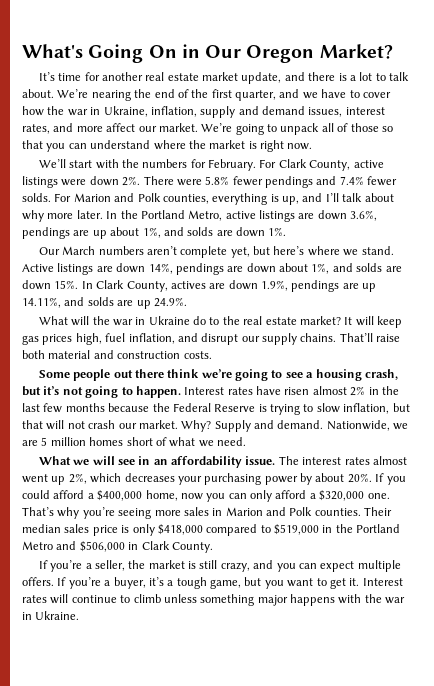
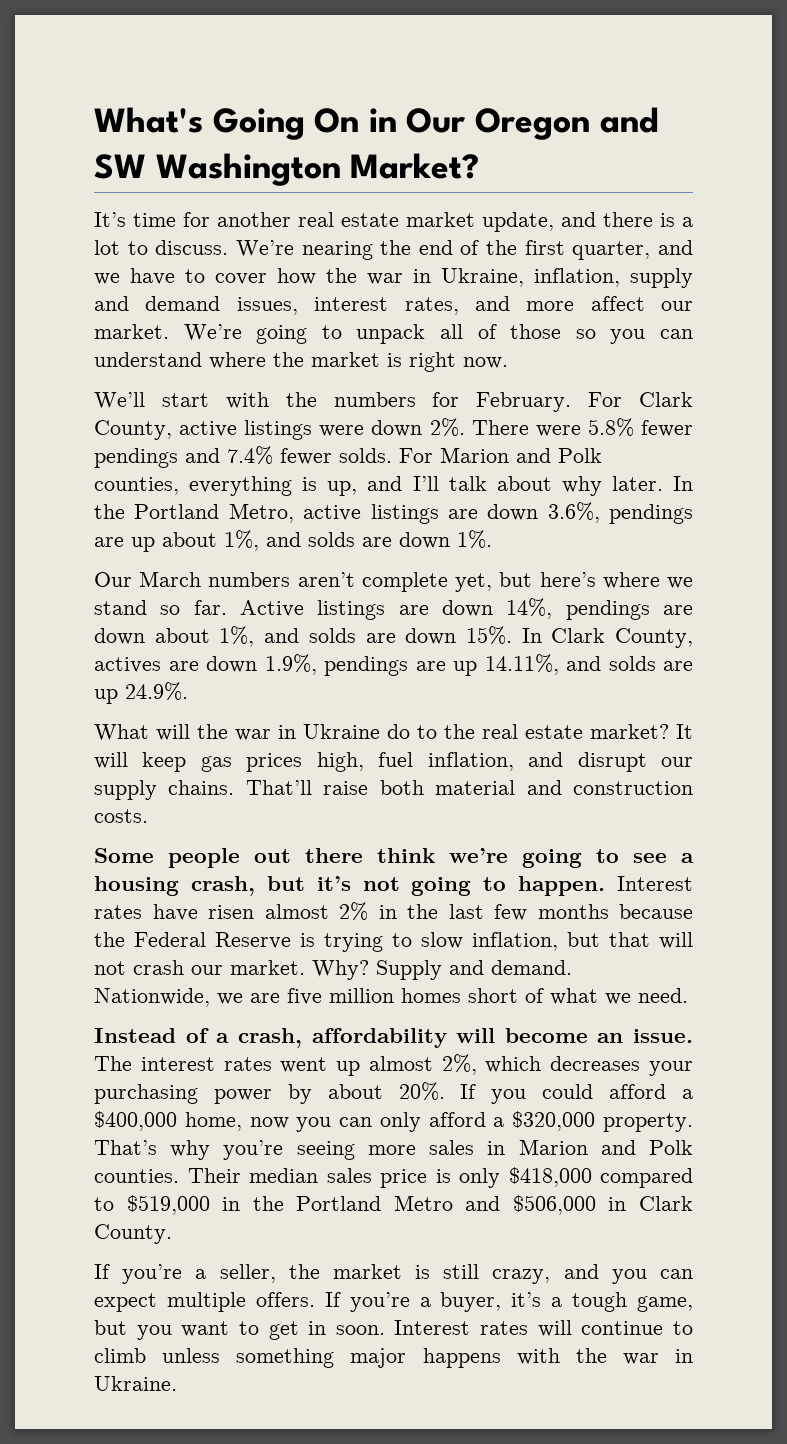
- What's Going On in Our Oregon Market?
+ What's Going On in Our Oregon and SW Washington Market?
- It’s time for another real estate market update, and there is a lot to talk about.
+ It’s time for another real estate market update, and there is a lot to discuss.
- We’re going to unpack all of those so that you can understand where the market is right now.
+ We’re going to unpack all of those so you can understand where the market is right now.
- For Marion and Polk counties, everything is up, and I’ll talk about why more later.
+ For Marion and Polk counties, everything is up, and I’ll talk about why later.
- Our March numbers aren’t complete yet, but here’s where we stand.
+ Our March numbers aren’t complete yet, but here’s where we stand so far.
- Nationwide, we are 5 million homes short of what we need.
+ Nationwide, we are five million homes short of what we need.
- What we will see in an affordability issue.
+ Instead of a crash, affordability will become an issue.
- The interest rates almost went up 2%, which decreases your purchasing power by about 20%.
+ The interest rates went up almost 2%, which decreases your purchasing power by about 20%.
- If you could afford a $400,000 home, now you can only afford a $320,000 one.
+ If you could afford a $400,000 home, now you can only afford a $320,000 property.
- If you’re a buyer, it’s a tough game, but you want to get it.
+ If you’re a buyer, it’s a tough game, but you want to get in soon.

